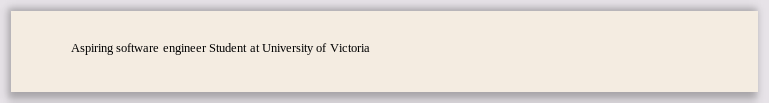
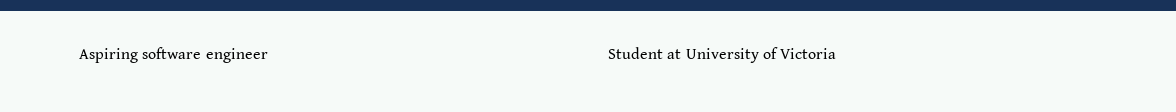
- Aspiring software engineer Student at University of Victoria
+ Aspiring software engineer
+ Student at University of Victoria

